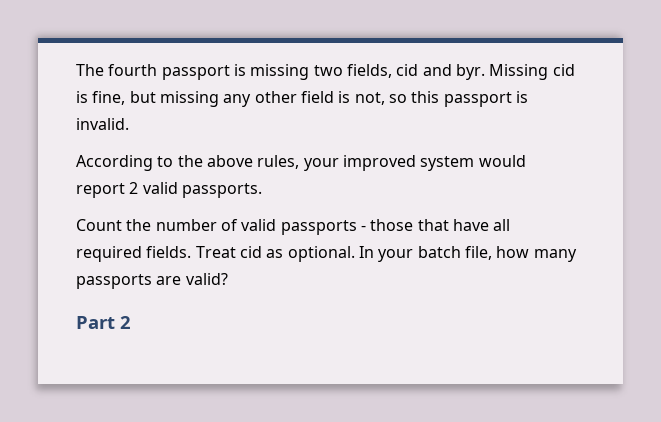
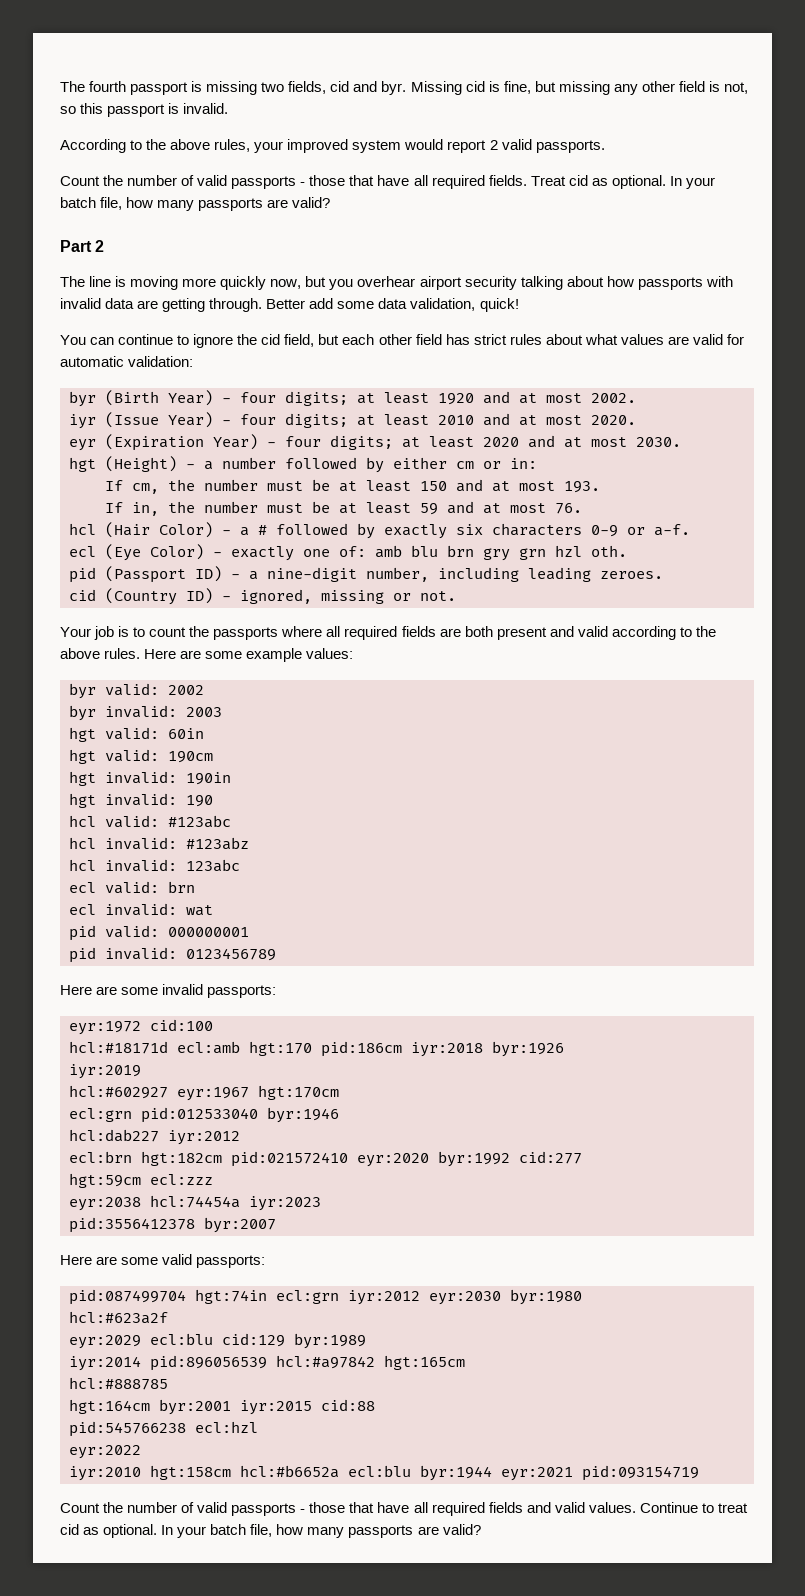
+ The line is moving more quickly now, but you overhear airport security talking about how passports with invalid data are getting through. Better add some data validation, quick!
+ You can continue to ignore the cid field, but each other field has strict rules about what values are valid for automatic validation:
+ byr (Birth Year) - four digits; at least 1920 and at most 2002.
+ iyr (Issue Year) - four digits; at least 2010 and at most 2020.
+ eyr (Expiration Year) - four digits; at least 2020 and at most 2030.
+ hgt (Height) - a number followed by either cm or in:
+ If cm, the number must be at least 150 and at most 193.
+ If in, the number must be at least 59 and at most 76.
+ hcl (Hair Color) - a # followed by exactly six characters 0-9 or a-f.
+ ecl (Eye Color) - exactly one of: amb blu brn gry grn hzl oth.
+ pid (Passport ID) - a nine-digit number, including leading zeroes.
+ cid (Country ID) - ignored, missing or not.
+ Your job is to count the passports where all required fields are both present and valid according to the above rules. Here are some example values:
+ byr valid: 2002
+ byr invalid: 2003
+ hgt valid: 60in
+ hgt valid: 190cm
+ hgt invalid: 190in
+ hgt invalid: 190
+ hcl valid: #123abc
+ hcl invalid: #123abz
+ hcl invalid: 123abc
+ ecl valid: brn
+ ecl invalid: wat
+ pid valid: 000000001
+ pid invalid: 0123456789
+ Here are some invalid passports:
+ eyr:1972 cid:100
+ hcl:#18171d ecl:amb hgt:170 pid:186cm iyr:2018 byr:1926
+ iyr:2019
+ hcl:#602927 eyr:1967 hgt:170cm
+ ecl:grn pid:012533040 byr:1946
+ hcl:dab227 iyr:2012
+ ecl:brn hgt:182cm pid:021572410 eyr:2020 byr:1992 cid:277
+ hgt:59cm ecl:zzz
+ eyr:2038 hcl:74454a iyr:2023
+ pid:3556412378 byr:2007
+ Here are some valid passports:
+ pid:087499704 hgt:74in ecl:grn iyr:2012 eyr:2030 byr:1980
+ hcl:#623a2f
+ eyr:2029 ecl:blu cid:129 byr:1989
+ iyr:2014 pid:896056539 hcl:#a97842 hgt:165cm
+ hcl:#888785
+ hgt:164cm byr:2001 iyr:2015 cid:88
+ pid:545766238 ecl:hzl
+ eyr:2022
+ iyr:2010 hgt:158cm hcl:#b6652a ecl:blu byr:1944 eyr:2021 pid:093154719
+ Count the number of valid passports - those that have all required fields and valid values. Continue to treat cid as optional. In your batch file, how many passports are valid?

